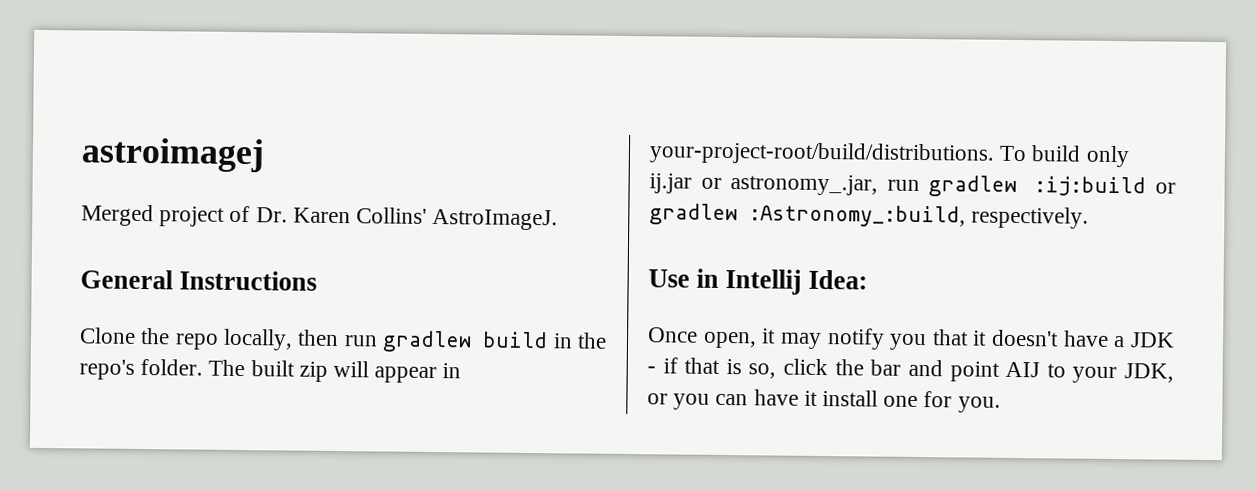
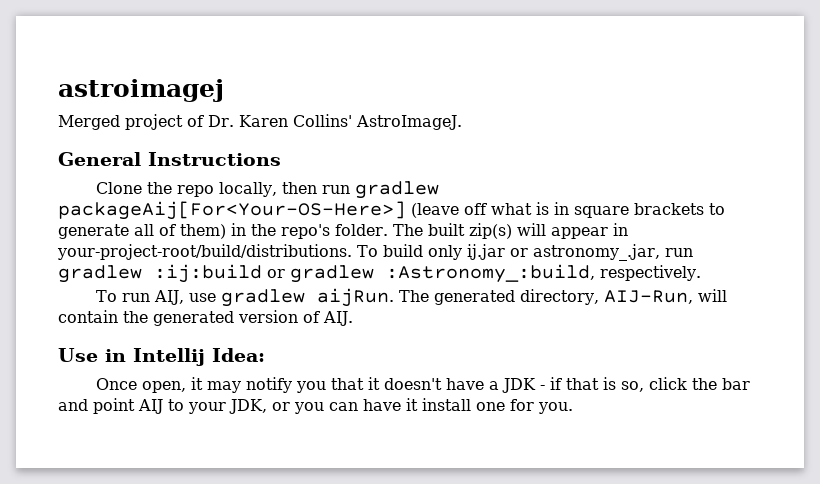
- Clone the repo locally, then run gradlew build in the repo's folder.
+ Clone the repo locally, then run gradlew packageAij[For<Your-OS-Here>] (leave off what is in square brackets to generate all of them) in the repo's folder.
- The built zip will appear in your-project-root/build/distributions.
+ The built zip(s) will appear in your-project-root/build/distributions.
+ To run AIJ, use gradlew aijRun. The generated directory, AIJ-Run, will contain the generated version of AIJ.

